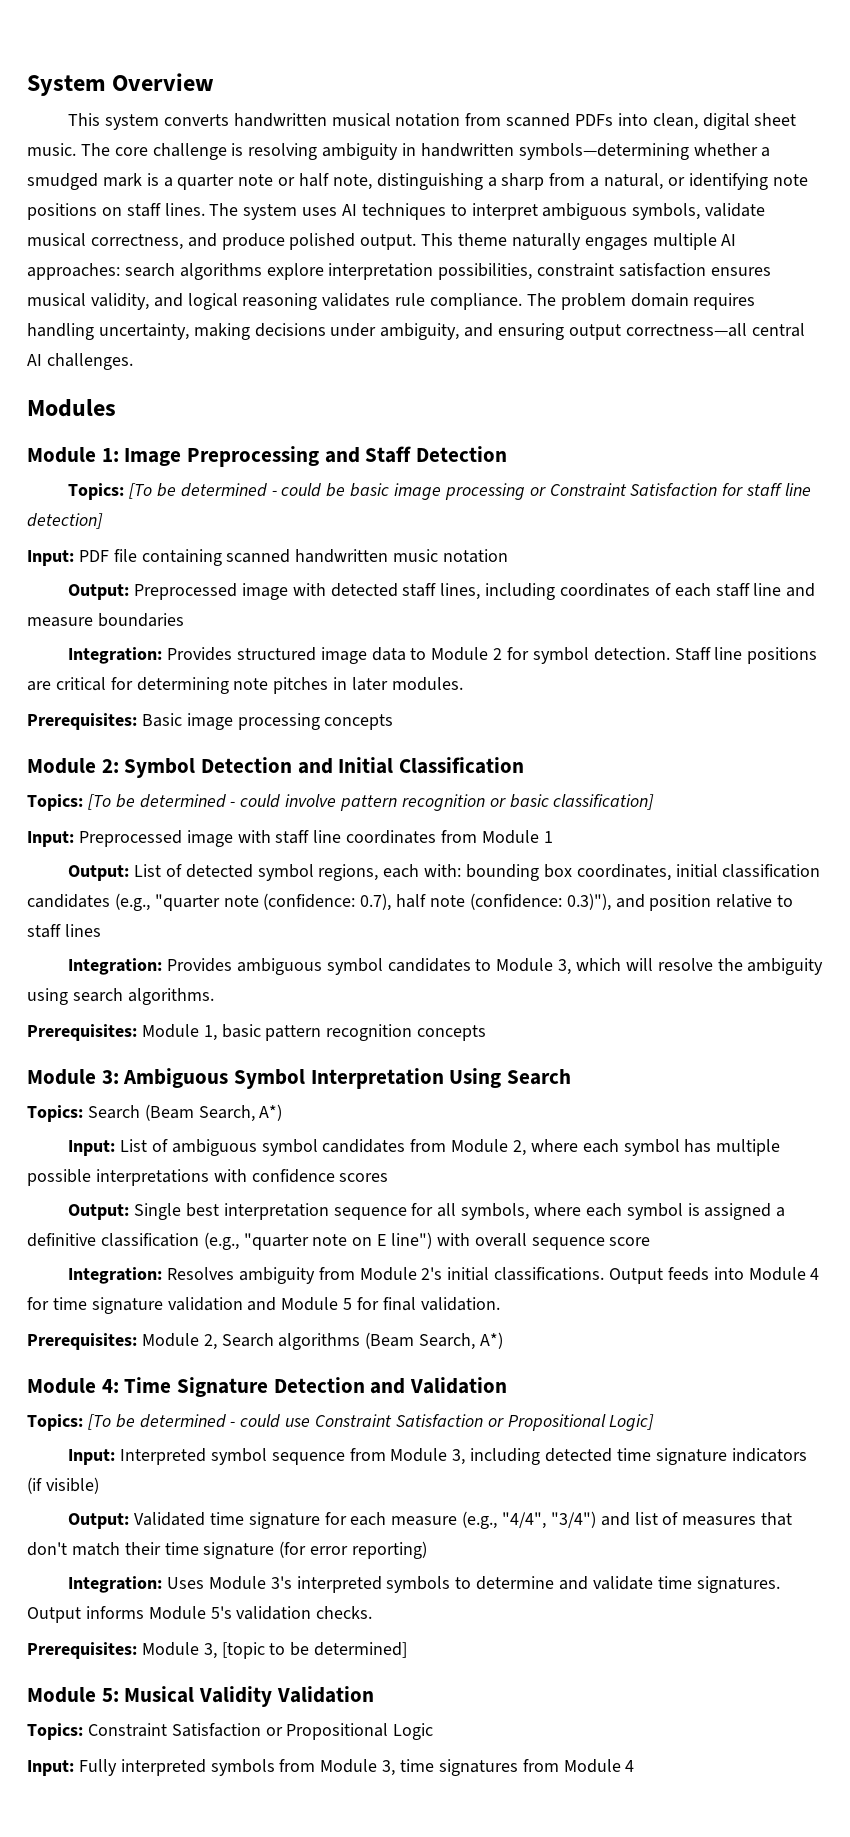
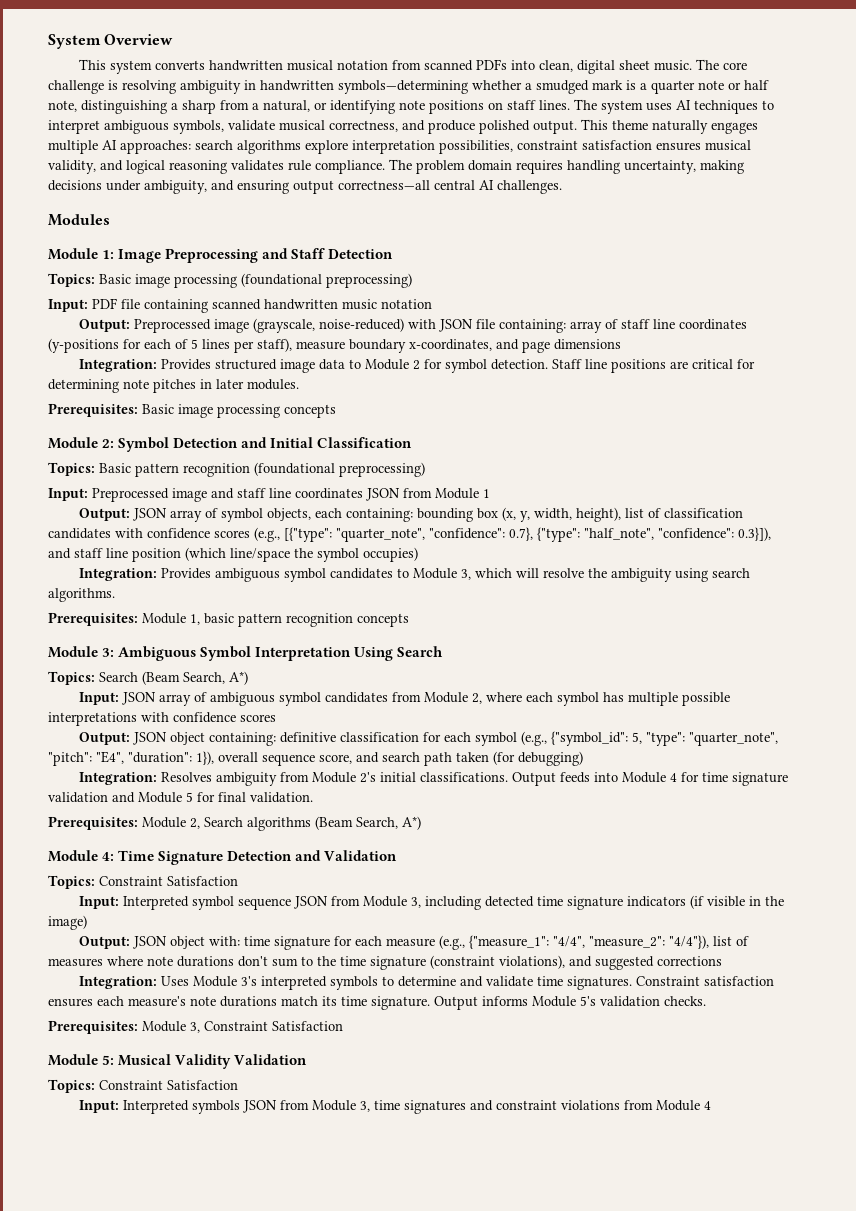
- Topics: [To be determined - could be basic image processing or Constraint Satisfaction for staff line detection]
+ Topics: Basic image processing (foundational preprocessing)
- Output: Preprocessed image with detected staff lines, including coordinates of each staff line and measure boundaries
+ Output: Preprocessed image (grayscale, noise-reduced) with JSON file containing: array of staff line coordinates (y-positions for each of 5 lines per staff), measure boundary x-coordinates, and page dimensions
- Topics: [To be determined - could involve pattern recognition or basic classification]
+ Topics: Basic pattern recognition (foundational preprocessing)
- Input: Preprocessed image with staff line coordinates from Module 1
+ Input: Preprocessed image and staff line coordinates JSON from Module 1
- Output: List of detected symbol regions, each with: bounding box coordinates, initial classification candidates (e.g., "quarter note (confidence: 0.7), half note (confidence: 0.3)"), and position relative to staff lines
+ Output: JSON array of symbol objects, each containing: bounding box (x, y, width, height), list of classification candidates with confidence scores (e.g., [{"type": "quarter_note", "confidence": 0.7}, {"type": "half_note", "confidence": 0.3}]), and staff line position (which line/space the symbol occupies)
- Input: List of ambiguous symbol candidates from Module 2, where each symbol has multiple possible interpretations with confidence scores
+ Input: JSON array of ambiguous symbol candidates from Module 2, where each symbol has multiple possible interpretations with confidence scores
- Output: Single best interpretation sequence for all symbols, where each symbol is assigned a definitive classification (e.g., "quarter note on E line") with overall sequence score
+ Output: JSON object containing: definitive classification for each symbol (e.g., {"symbol_id": 5, "type": "quarter_note", "pitch": "E4", "duration": 1}), overall sequence score, and search path taken (for debugging)
  Module 4: Time Signature Detection and Validation
- Topics: [To be determined - could use Constraint Satisfaction or Propositional Logic]
+ Topics: Constraint Satisfaction
- Input: Interpreted symbol sequence from Module 3, including detected time signature indicators (if visible)
- Output: Validated time signature for each measure (e.g., "4/4", "3/4") and list of measures that don't match their time signature (for error reporting)
+ Input: Interpreted symbol sequence JSON from Module 3, including detected time signature indicators (if visible in the image)
+ Output: JSON object with: time signature for each measure (e.g., {"measure_1": "4/4", "measure_2": "4/4"}), list of measures where note durations don't sum to the time signature (constraint violations), and suggested corrections
+ Constraint satisfaction ensures each measure's note durations match its time signature.
- Prerequisites: Module 3, [topic to be determined]
+ Prerequisites: Module 3, Constraint Satisfaction
  Module 5: Musical Validity Validation
- Topics: Constraint Satisfaction or Propositional Logic
- Input: Fully interpreted symbols from Module 3, time signatures from Module 4
+ Topics: Constraint Satisfaction
+ Input: Interpreted symbols JSON from Module 3, time signatures and constraint violations from Module 4

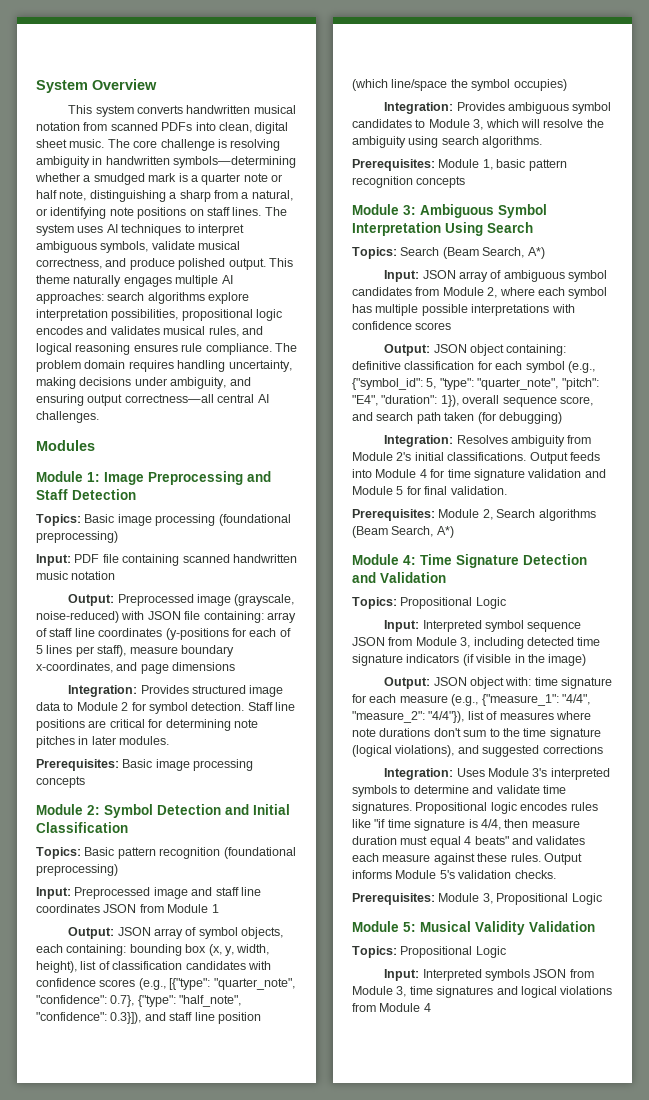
- This theme naturally engages multiple AI approaches: search algorithms explore interpretation possibilities, constraint satisfaction ensures musical validity, and logical reasoning validates rule compliance.
+ This theme naturally engages multiple AI approaches: search algorithms explore interpretation possibilities, propositional logic encodes and validates musical rules, and logical reasoning ensures rule compliance.
  Module 4: Time Signature Detection and Validation
- Topics: Constraint Satisfaction
+ Topics: Propositional Logic
- Output: JSON object with: time signature for each measure (e.g., {"measure_1": "4/4", "measure_2": "4/4"}), list of measures where note durations don't sum to the time signature (constraint violations), and suggested corrections
+ Output: JSON object with: time signature for each measure (e.g., {"measure_1": "4/4", "measure_2": "4/4"}), list of measures where note durations don't sum to the time signature (logical violations), and suggested corrections
- Constraint satisfaction ensures each measure's note durations match its time signature.
+ Propositional logic encodes rules like "if time signature is 4/4, then measure duration must equal 4 beats" and validates each measure against these rules.
- Prerequisites: Module 3, Constraint Satisfaction
+ Prerequisites: Module 3, Propositional Logic
  Module 5: Musical Validity Validation
- Topics: Constraint Satisfaction
+ Topics: Propositional Logic
- Input: Interpreted symbols JSON from Module 3, time signatures and constraint violations from Module 4
+ Input: Interpreted symbols JSON from Module 3, time signatures and logical violations from Module 4

